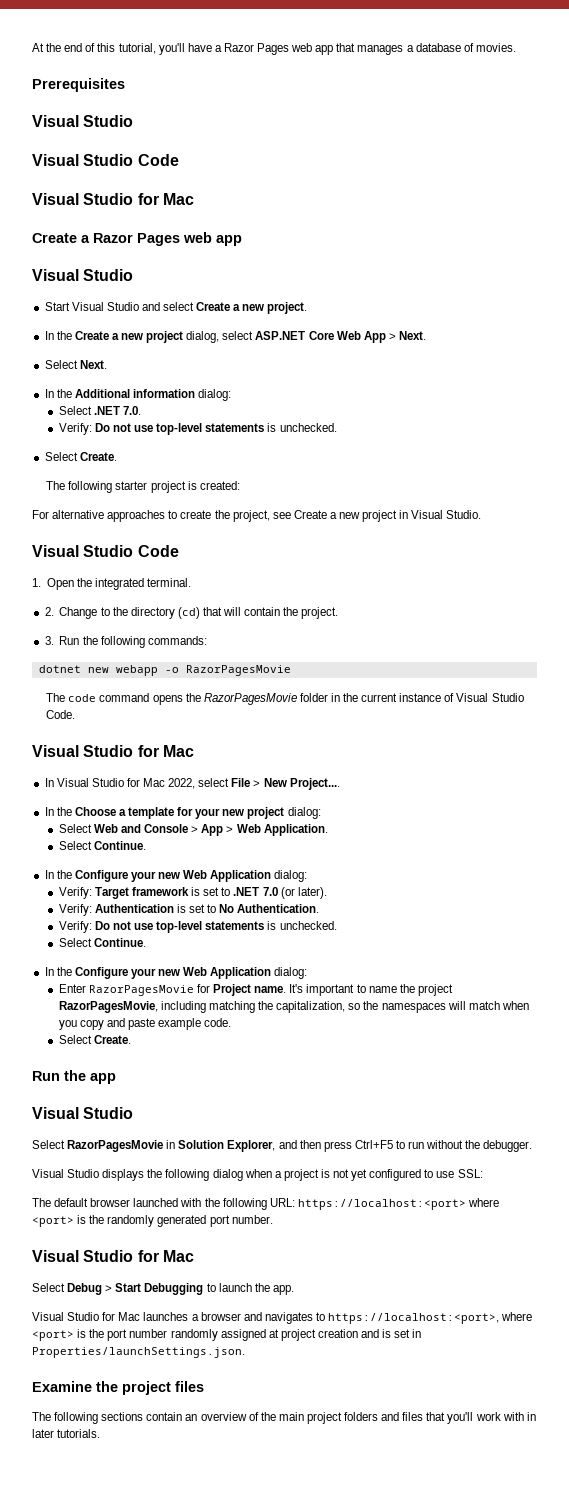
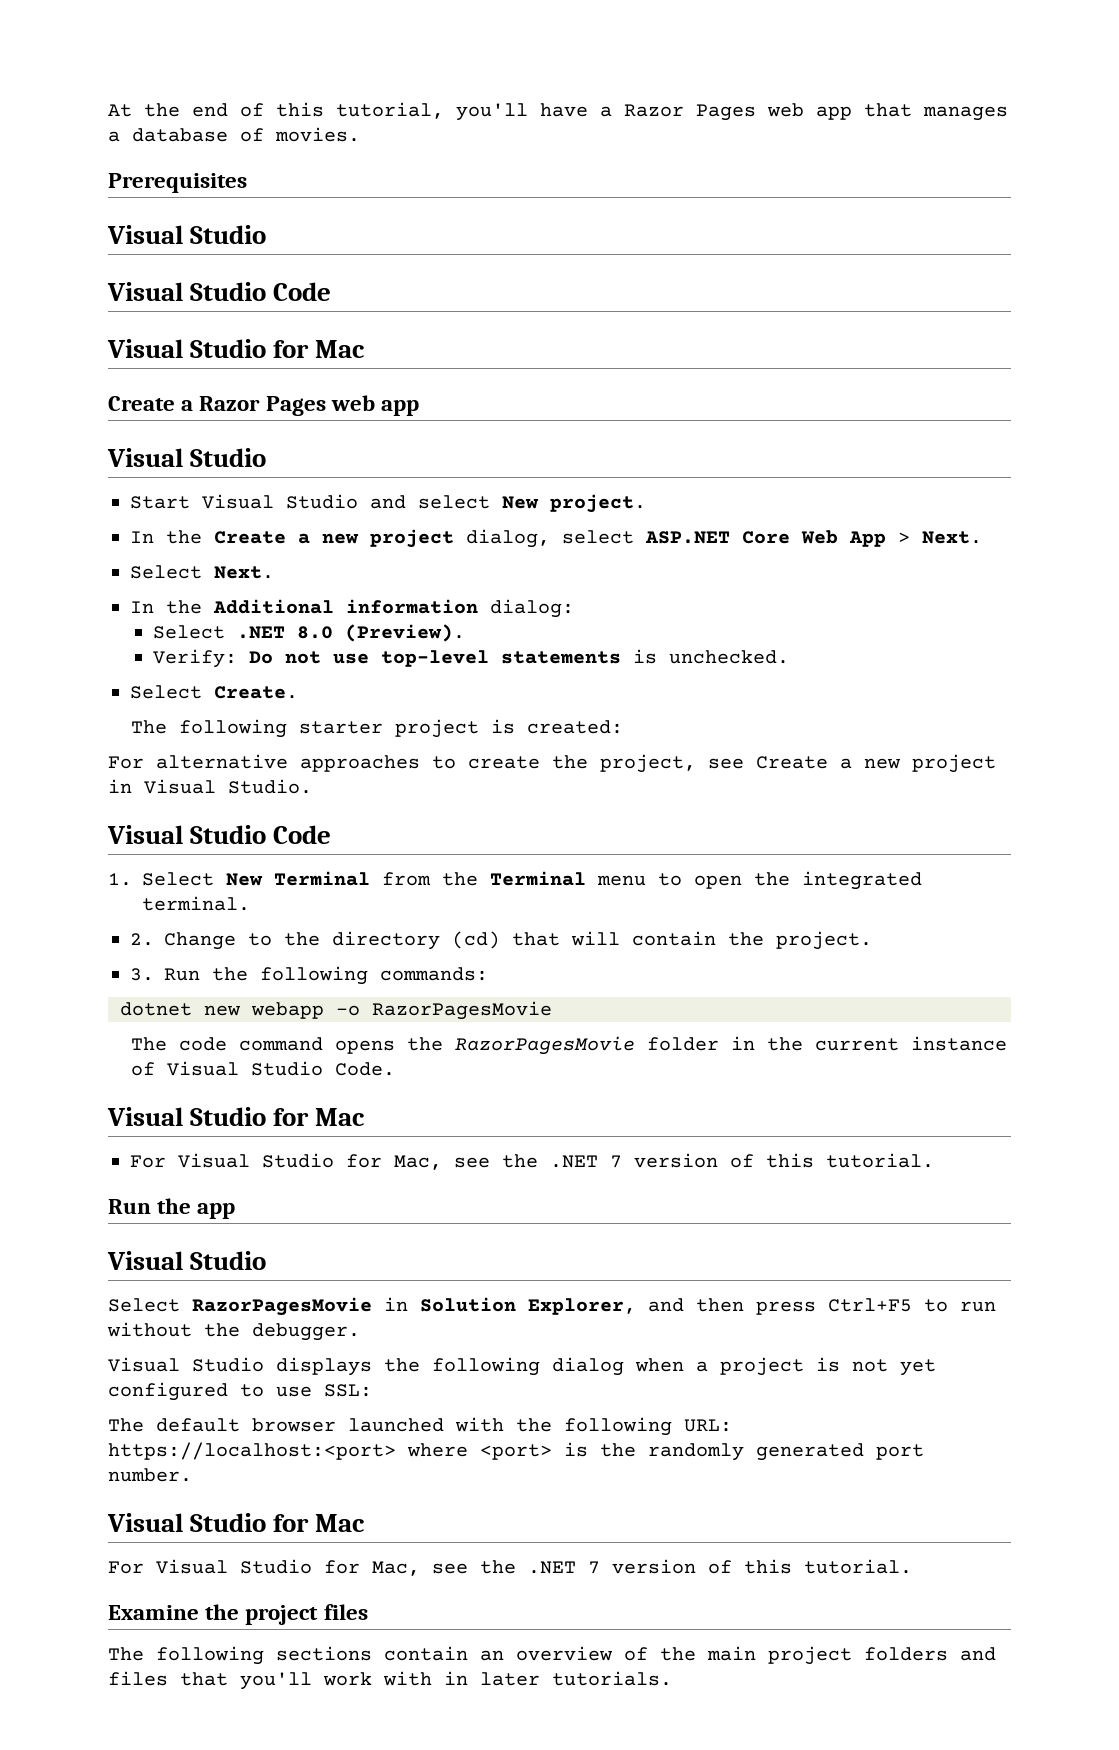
- Start Visual Studio and select Create a new project.
+ Start Visual Studio and select New project.
- Select .NET 7.0.
+ Select .NET 8.0 (Preview).
- 1. Open the integrated terminal.
+ 1. Select New Terminal from the Terminal menu to open the integrated terminal.
  The code command opens the RazorPagesMovie folder in the current instance of Visual Studio Code.
  Visual Studio for Mac
- In Visual Studio for Mac 2022, select File > New Project....
- In the Choose a template for your new project dialog:
- Select Web and Console > App > Web Application.
- Select Continue.
- In the Configure your new Web Application dialog:
- Verify: Target framework is set to .NET 7.0 (or later).
- Verify: Authentication is set to No Authentication.
- Verify: Do not use top-level statements is unchecked.
- Select Continue.
- In the Configure your new Web Application dialog:
- Enter RazorPagesMovie for Project name. It's important to name the project RazorPagesMovie, including matching the capitalization, so the namespaces will match when you copy and paste example code.
- Select Create.
+ For Visual Studio for Mac, see the .NET 7 version of this tutorial.
  The default browser launched with the following URL: https://localhost:<port> where <port> is the randomly generated port number.
  Visual Studio for Mac
- Select Debug > Start Debugging to launch the app.
- Visual Studio for Mac launches a browser and navigates to https://localhost:<port>, where <port> is the port number randomly assigned at project creation and is set in Properties/launchSettings.json.
+ For Visual Studio for Mac, see the .NET 7 version of this tutorial.

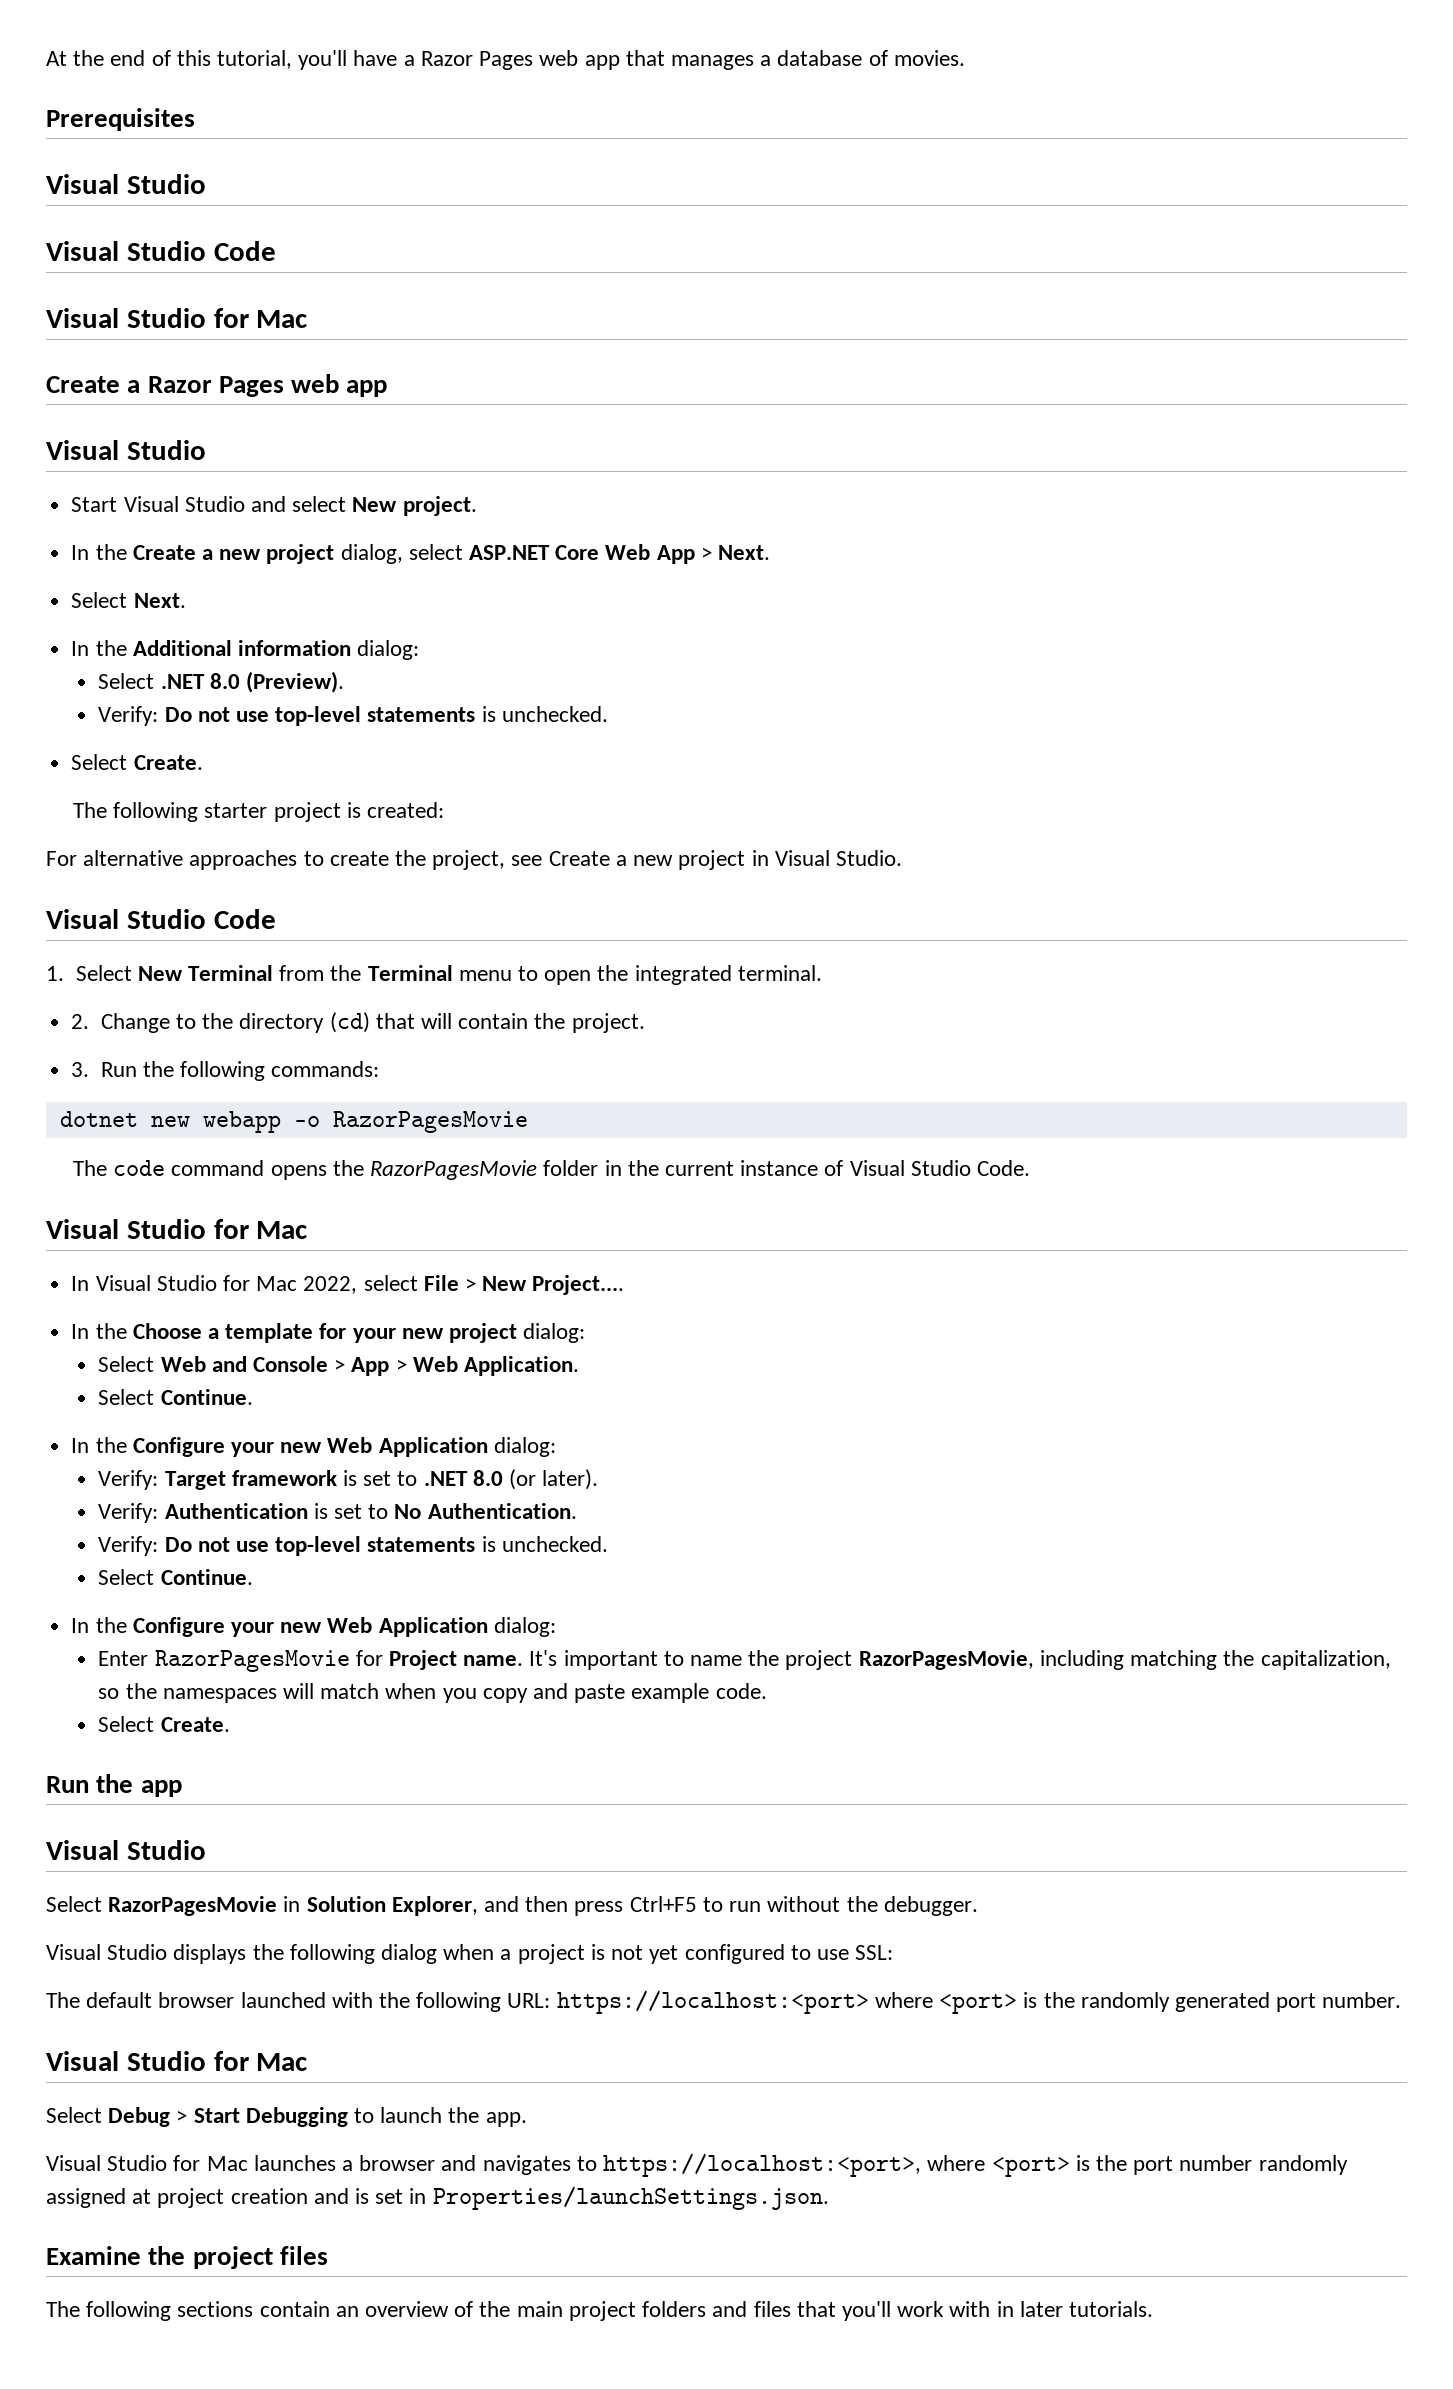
  The code command opens the RazorPagesMovie folder in the current instance of Visual Studio Code.
  Visual Studio for Mac
- For Visual Studio for Mac, see the .NET 7 version of this tutorial.
+ In Visual Studio for Mac 2022, select File > New Project....
+ In the Choose a template for your new project dialog:
+ Select Web and Console > App > Web Application.
+ Select Continue.
+ In the Configure your new Web Application dialog:
+ Verify: Target framework is set to .NET 8.0 (or later).
+ Verify: Authentication is set to No Authentication.
+ Verify: Do not use top-level statements is unchecked.
+ Select Continue.
+ In the Configure your new Web Application dialog:
+ Enter RazorPagesMovie for Project name. It's important to name the project RazorPagesMovie, including matching the capitalization, so the namespaces will match when you copy and paste example code.
+ Select Create.
  The default browser launched with the following URL: https://localhost:<port> where <port> is the randomly generated port number.
  Visual Studio for Mac
- For Visual Studio for Mac, see the .NET 7 version of this tutorial.
+ Select Debug > Start Debugging to launch the app.
+ Visual Studio for Mac launches a browser and navigates to https://localhost:<port>, where <port> is the port number randomly assigned at project creation and is set in Properties/launchSettings.json.

